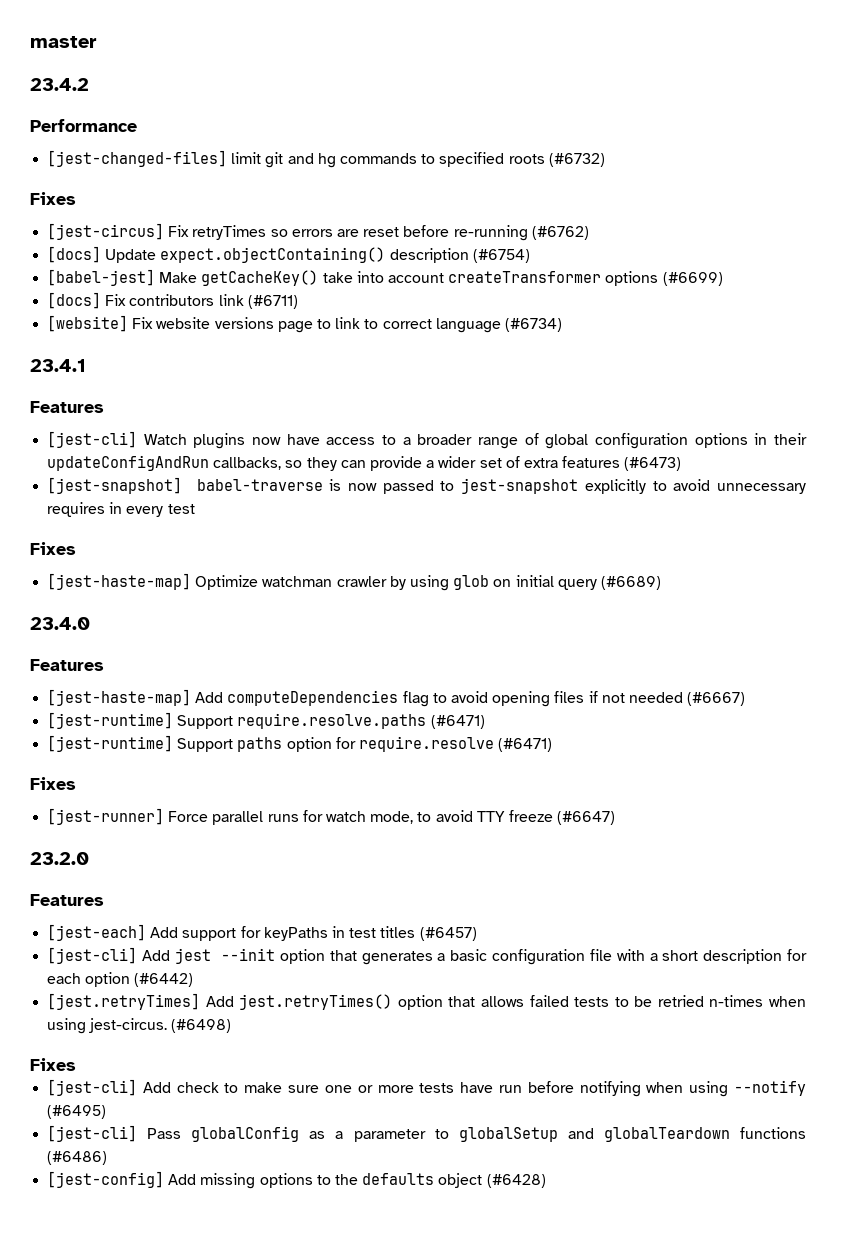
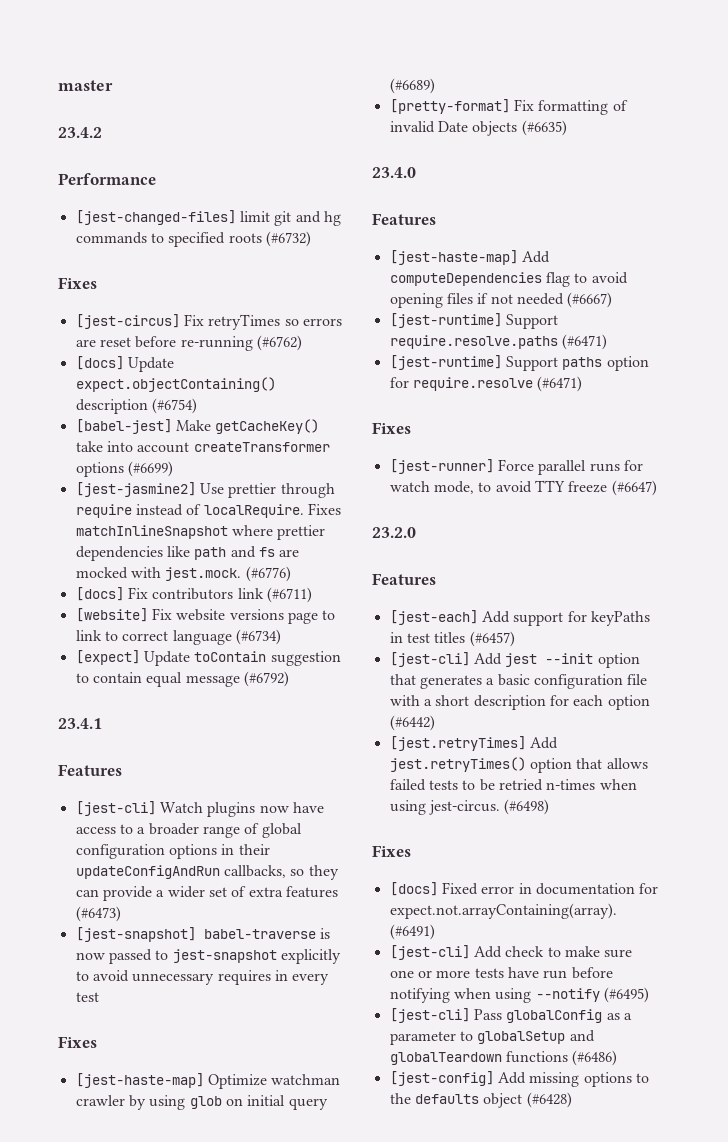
+ [jest-jasmine2] Use prettier through require instead of localRequire. Fixes matchInlineSnapshot where prettier dependencies like path and fs are mocked with jest.mock. (#6776)
+ [expect] Update toContain suggestion to contain equal message (#6792)
+ [pretty-format] Fix formatting of invalid Date objects (#6635)
+ [docs] Fixed error in documentation for expect.not.arrayContaining(array). (#6491)

